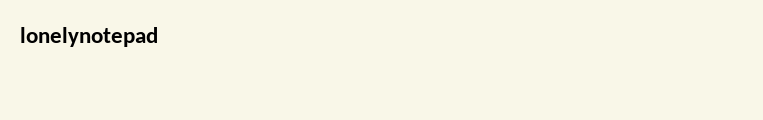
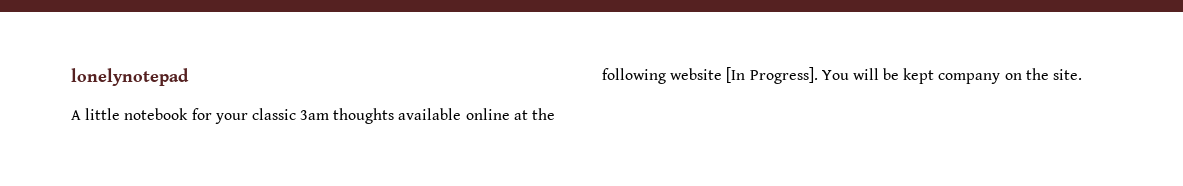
+ A little notebook for your classic 3am thoughts available online at the following website [In Progress]. You will be kept company on the site.

